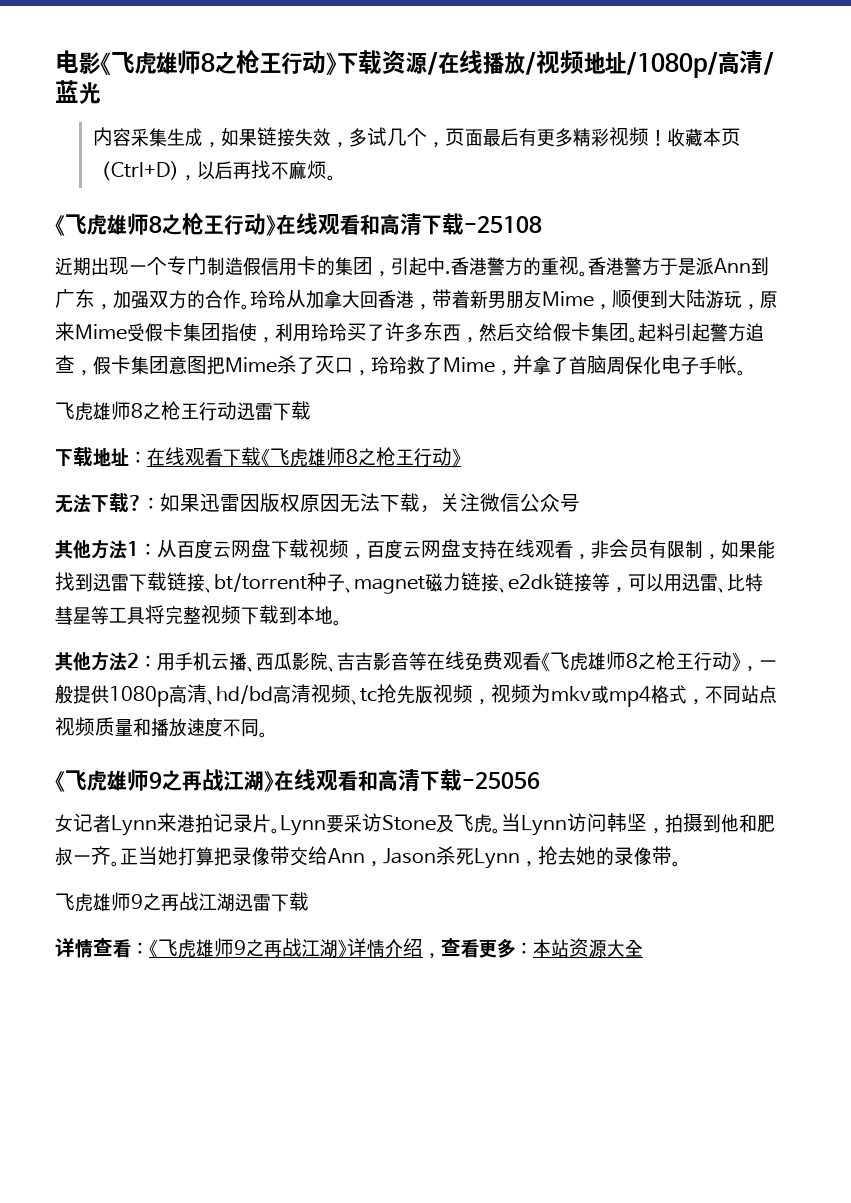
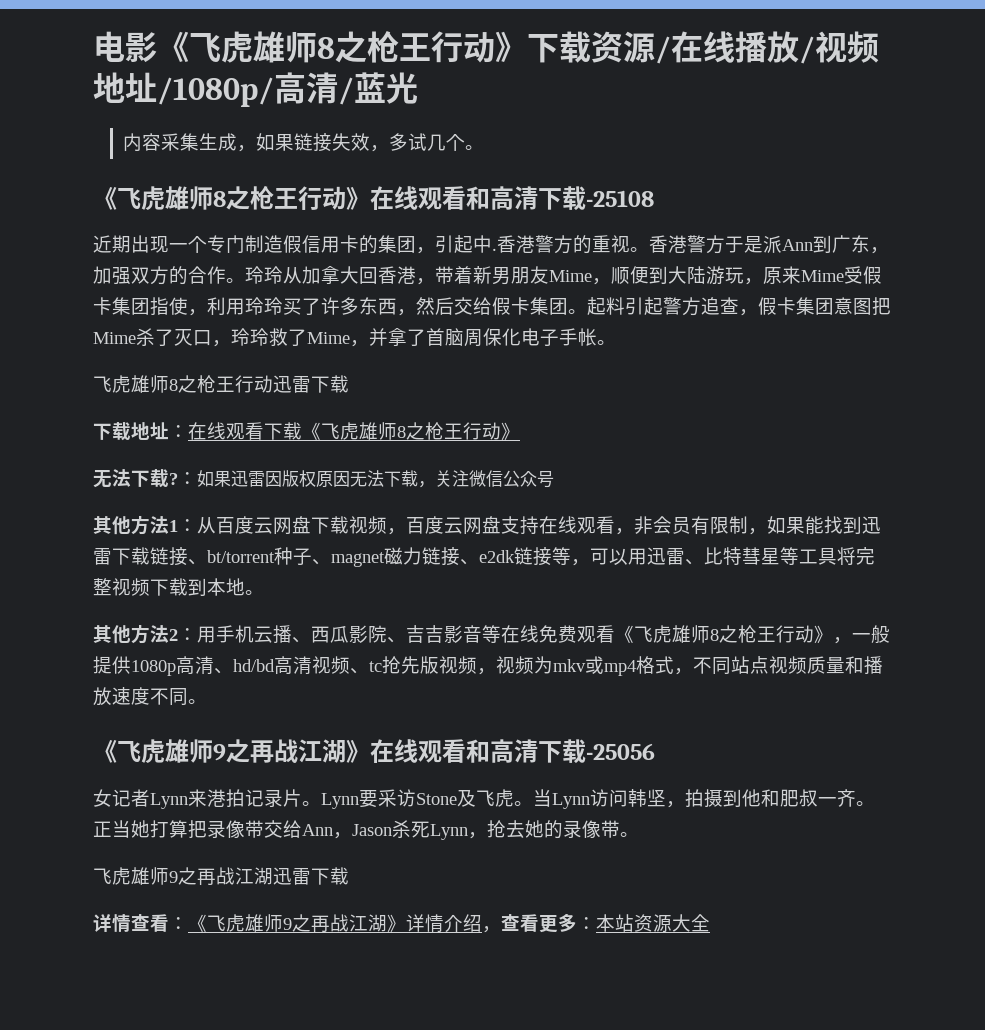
- 内容采集生成，如果链接失效，多试几个，页面最后有更多精彩视频！收藏本页（Ctrl+D)，以后再找不麻烦。
+ 内容采集生成，如果链接失效，多试几个。

